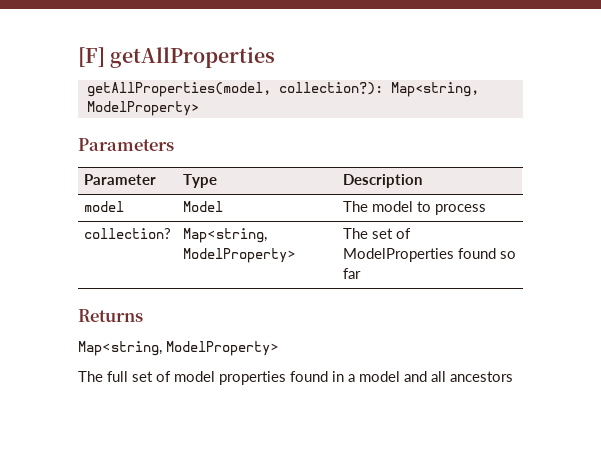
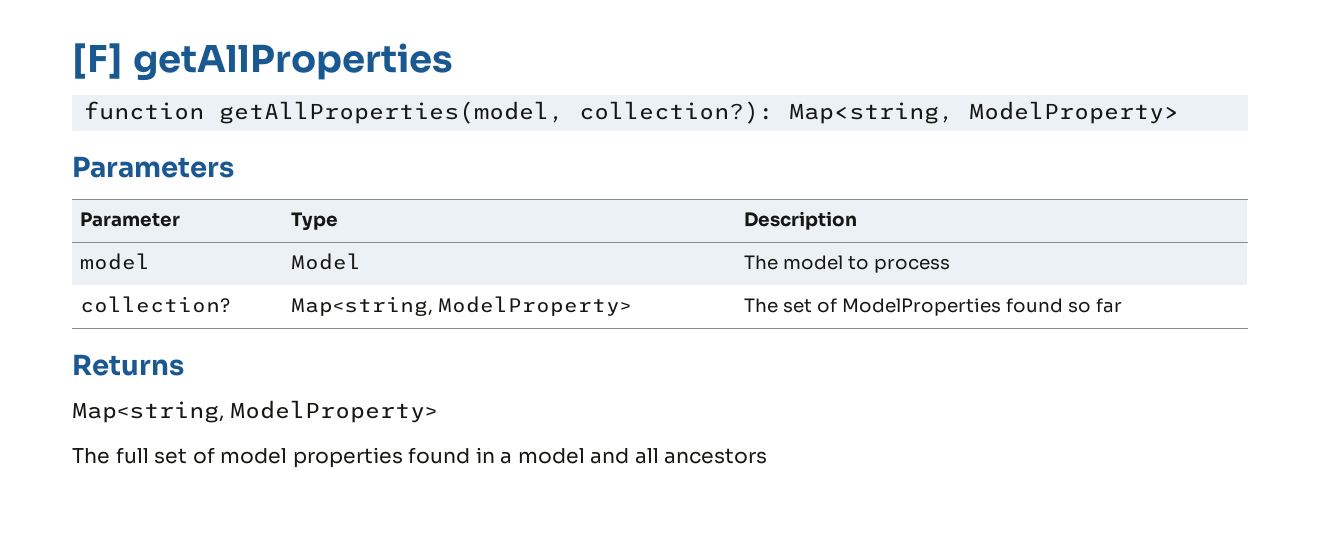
- getAllProperties(model, collection?): Map<string, ModelProperty>
+ function getAllProperties(model, collection?): Map<string, ModelProperty>

